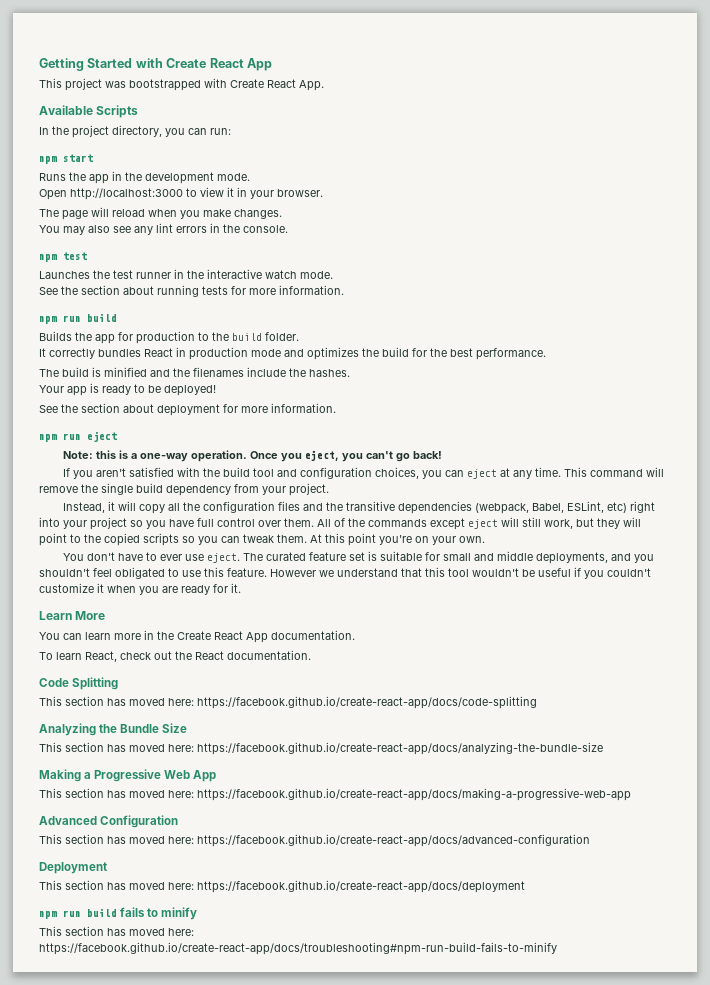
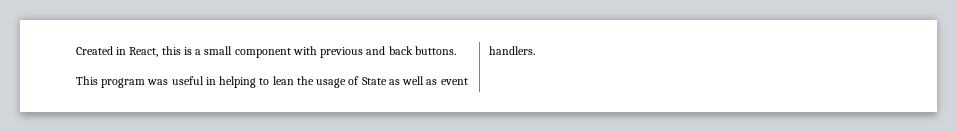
- Getting Started with Create React App
- This project was bootstrapped with Create React App.
- Available Scripts
- In the project directory, you can run:
- npm start
- Runs the app in the development mode.
- Open http://localhost:3000 to view it in your browser.
- The page will reload when you make changes.
- You may also see any lint errors in the console.
- npm test
- Launches the test runner in the interactive watch mode.
- See the section about running tests for more information.
- npm run build
- Builds the app for production to the build folder.
- It correctly bundles React in production mode and optimizes the build for the best performance.
- The build is minified and the filenames include the hashes.
- Your app is ready to be deployed!
- See the section about deployment for more information.
- npm run eject
- Note: this is a one-way operation. Once you eject, you can't go back!
- If you aren't satisfied with the build tool and configuration choices, you can eject at any time. This command will remove the single build dependency from your project.
- Instead, it will copy all the configuration files and the transitive dependencies (webpack, Babel, ESLint, etc) right into your project so you have full control over them. All of the commands except eject will still work, but they will point to the copied scripts so you can tweak them. At this point you're on your own.
- You don't have to ever use eject. The curated feature set is suitable for small and middle deployments, and you shouldn't feel obligated to use this feature. However we understand that this tool wouldn't be useful if you couldn't customize it when you are ready for it.
- Learn More
- You can learn more in the Create React App documentation.
- To learn React, check out the React documentation.
- Code Splitting
- This section has moved here: https://facebook.github.io/create-react-app/docs/code-splitting
- Analyzing the Bundle Size
- This section has moved here: https://facebook.github.io/create-react-app/docs/analyzing-the-bundle-size
- Making a Progressive Web App
- This section has moved here: https://facebook.github.io/create-react-app/docs/making-a-progressive-web-app
- Advanced Configuration
- This section has moved here: https://facebook.github.io/create-react-app/docs/advanced-configuration
- Deployment
- This section has moved here: https://facebook.github.io/create-react-app/docs/deployment
- npm run build fails to minify
- This section has moved here: https://facebook.github.io/create-react-app/docs/troubleshooting#npm-run-build-fails-to-minify
+ Created in React, this is a small component with previous and back buttons.
+ This program was useful in helping to lean the usage of State as well as event handlers.

